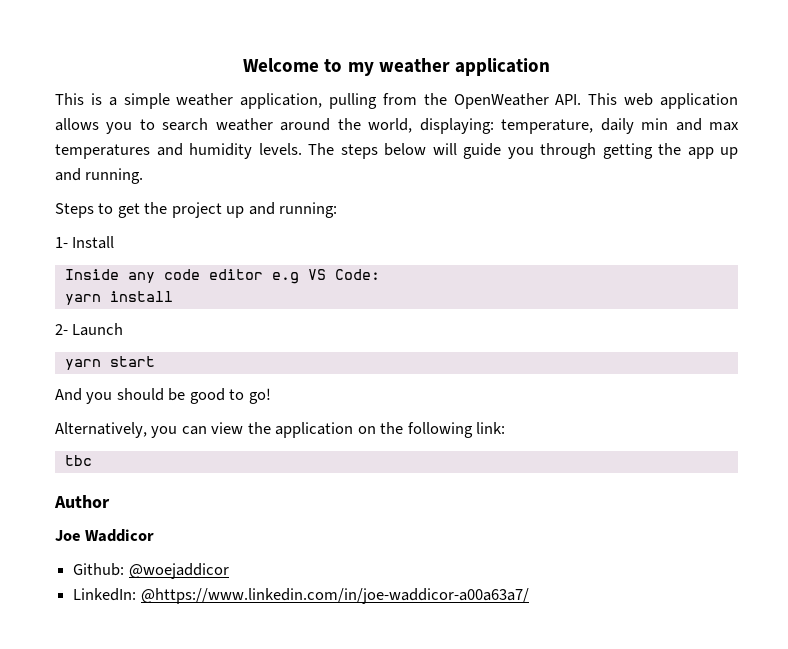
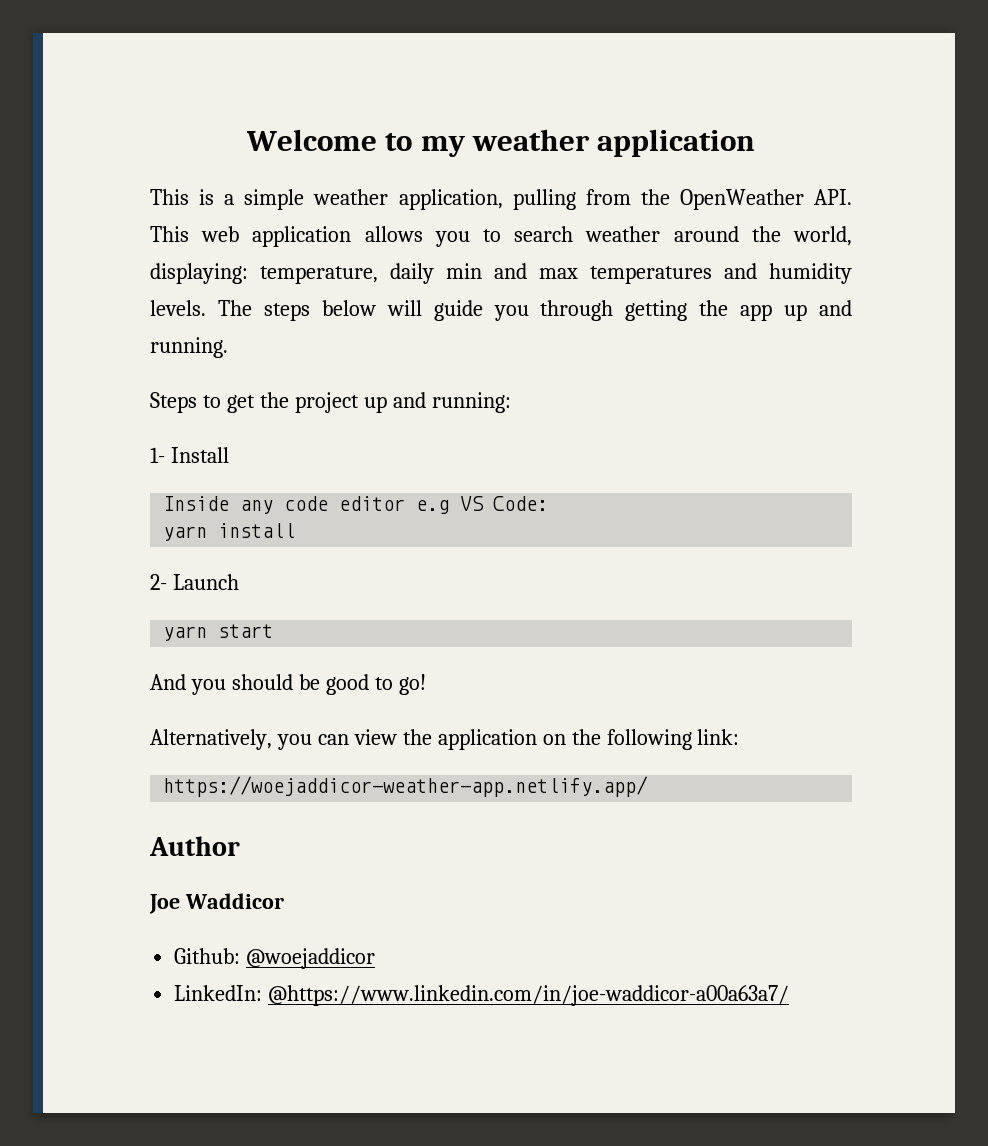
- tbc
+ https://woejaddicor-weather-app.netlify.app/

